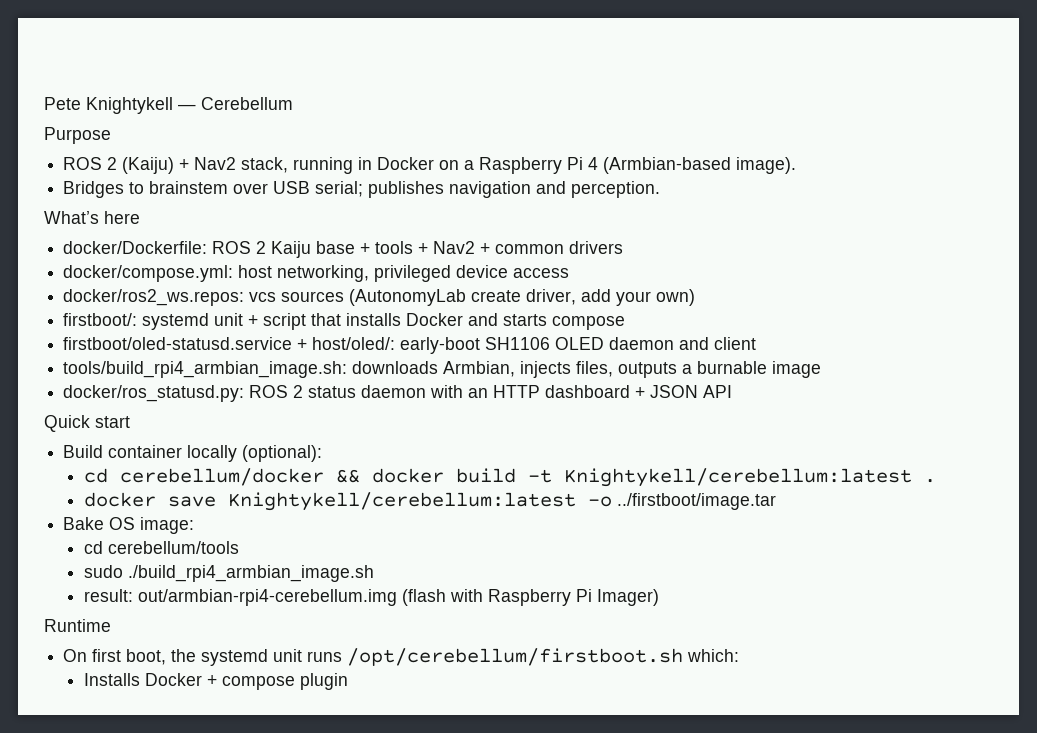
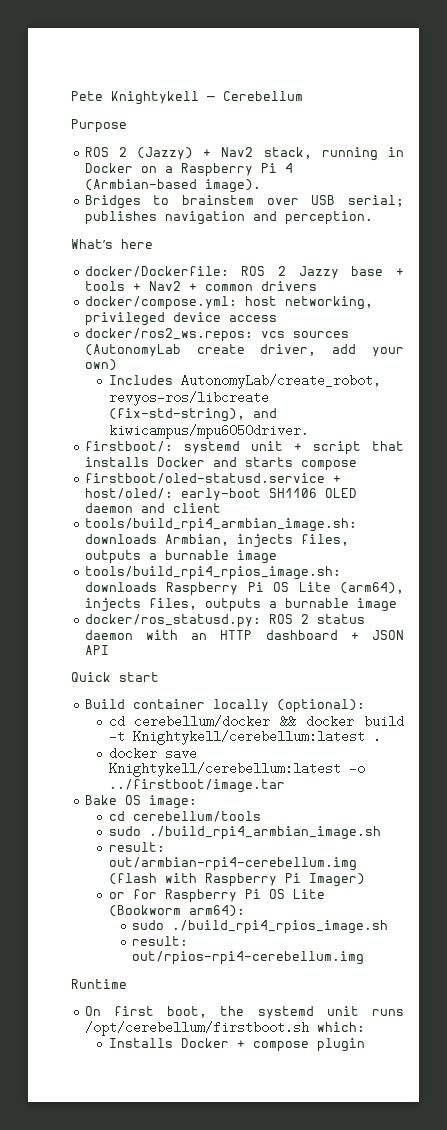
- ROS 2 (Kaiju) + Nav2 stack, running in Docker on a Raspberry Pi 4 (Armbian-based image).
+ ROS 2 (Jazzy) + Nav2 stack, running in Docker on a Raspberry Pi 4 (Armbian-based image).
- docker/Dockerfile: ROS 2 Kaiju base + tools + Nav2 + common drivers
+ docker/Dockerfile: ROS 2 Jazzy base + tools + Nav2 + common drivers
+ Includes AutonomyLab/create_robot, revyos-ros/libcreate (fix-std-string), and kiwicampus/mpu6050driver.
+ tools/build_rpi4_rpios_image.sh: downloads Raspberry Pi OS Lite (arm64), injects files, outputs a burnable image
+ or for Raspberry Pi OS Lite (Bookworm arm64):
+ sudo ./build_rpi4_rpios_image.sh
+ result: out/rpios-rpi4-cerebellum.img

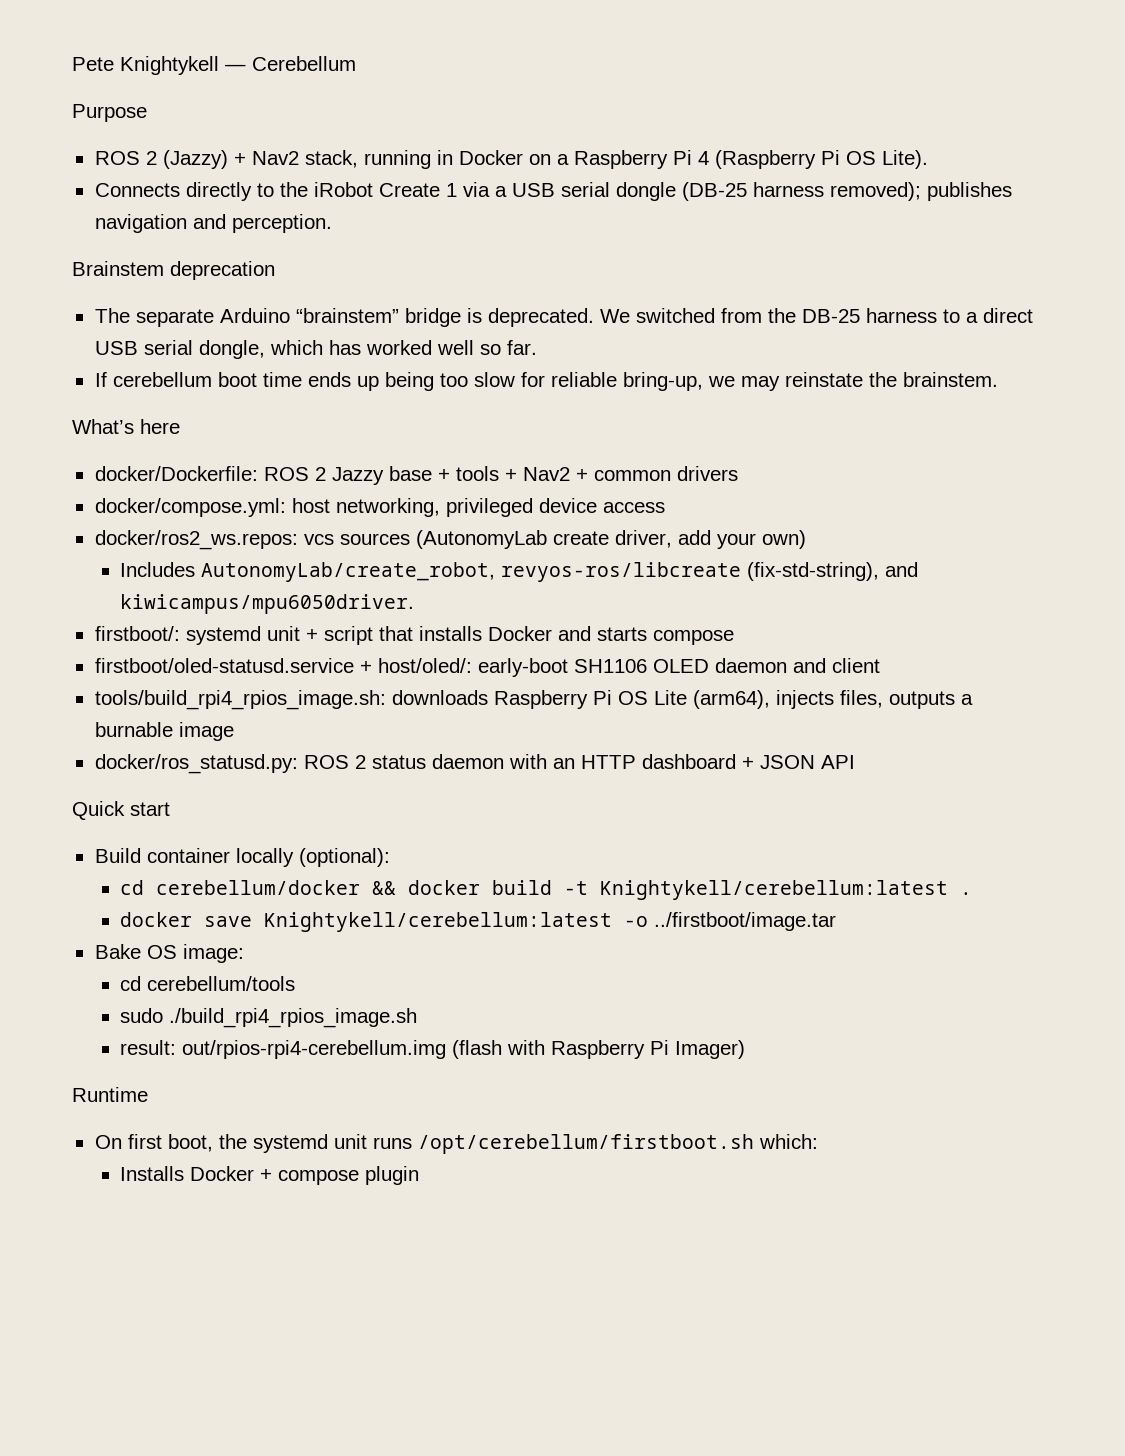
- ROS 2 (Jazzy) + Nav2 stack, running in Docker on a Raspberry Pi 4 (Armbian-based image).
- Bridges to brainstem over USB serial; publishes navigation and perception.
+ ROS 2 (Jazzy) + Nav2 stack, running in Docker on a Raspberry Pi 4 (Raspberry Pi OS Lite).
+ Connects directly to the iRobot Create 1 via a USB serial dongle (DB‑25 harness removed); publishes navigation and perception.
+ Brainstem deprecation
+ The separate Arduino “brainstem” bridge is deprecated. We switched from the DB‑25 harness to a direct USB serial dongle, which has worked well so far.
+ If cerebellum boot time ends up being too slow for reliable bring‑up, we may reinstate the brainstem.
- tools/build_rpi4_armbian_image.sh: downloads Armbian, injects files, outputs a burnable image
- sudo ./build_rpi4_armbian_image.sh
- result: out/armbian-rpi4-cerebellum.img (flash with Raspberry Pi Imager)
+ sudo ./build_rpi4_rpios_image.sh
+ result: out/rpios-rpi4-cerebellum.img (flash with Raspberry Pi Imager)
- or for Raspberry Pi OS Lite (Bookworm arm64):
- sudo ./build_rpi4_rpios_image.sh
- result: out/rpios-rpi4-cerebellum.img

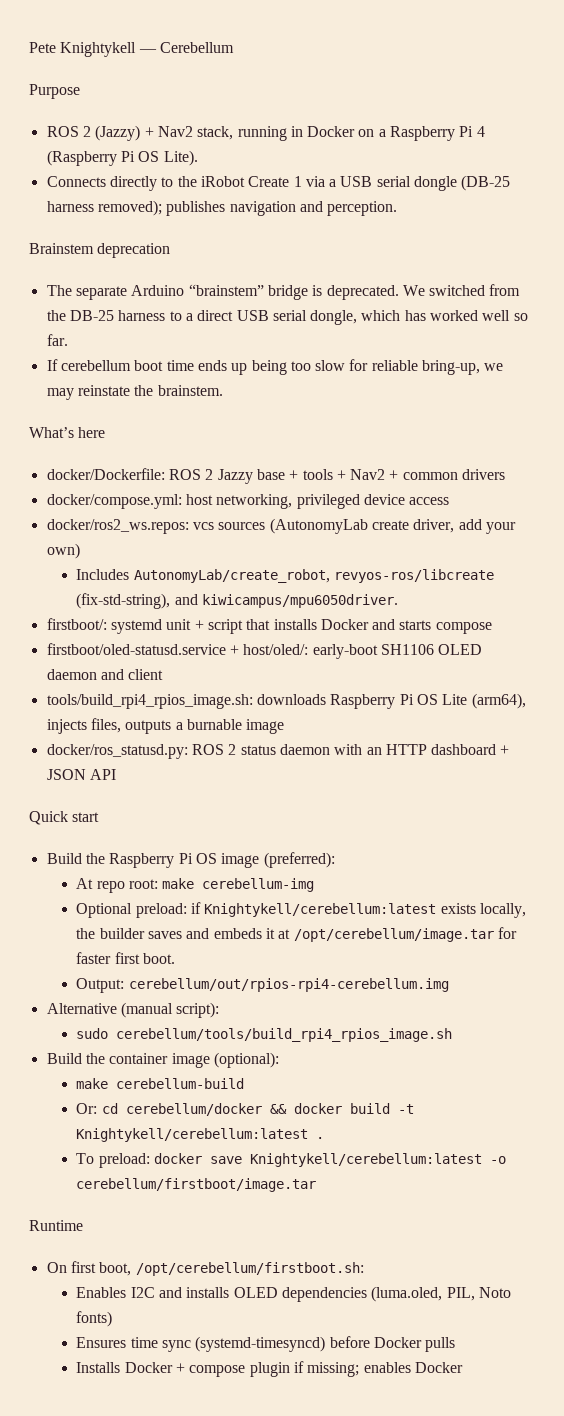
- Build container locally (optional):
- cd cerebellum/docker && docker build -t Knightykell/cerebellum:latest .
+ Build the Raspberry Pi OS image (preferred):
+ At repo root: make cerebellum-img
+ Optional preload: if Knightykell/cerebellum:latest exists locally, the builder saves and embeds it at /opt/cerebellum/image.tar for faster first boot.
+ Output: cerebellum/out/rpios-rpi4-cerebellum.img
+ Alternative (manual script):
+ sudo cerebellum/tools/build_rpi4_rpios_image.sh
+ Build the container image (optional):
+ make cerebellum-build
+ Or: cd cerebellum/docker && docker build -t Knightykell/cerebellum:latest .
- docker save Knightykell/cerebellum:latest -o ../firstboot/image.tar
- Bake OS image:
- cd cerebellum/tools
- sudo ./build_rpi4_rpios_image.sh
- result: out/rpios-rpi4-cerebellum.img (flash with Raspberry Pi Imager)
+ To preload: docker save Knightykell/cerebellum:latest -o cerebellum/firstboot/image.tar
  Runtime
- On first boot, the systemd unit runs /opt/cerebellum/firstboot.sh which:
+ On first boot, /opt/cerebellum/firstboot.sh:
+ Enables I2C and installs OLED dependencies (luma.oled, PIL, Noto fonts)
+ Ensures time sync (systemd-timesyncd) before Docker pulls
- Installs Docker + compose plugin
+ Installs Docker + compose plugin if missing; enables Docker

